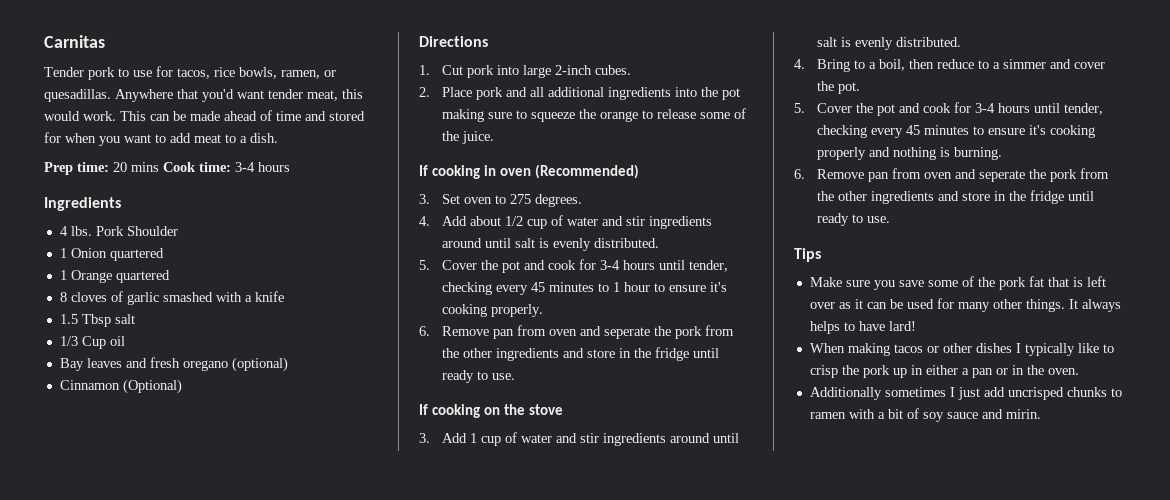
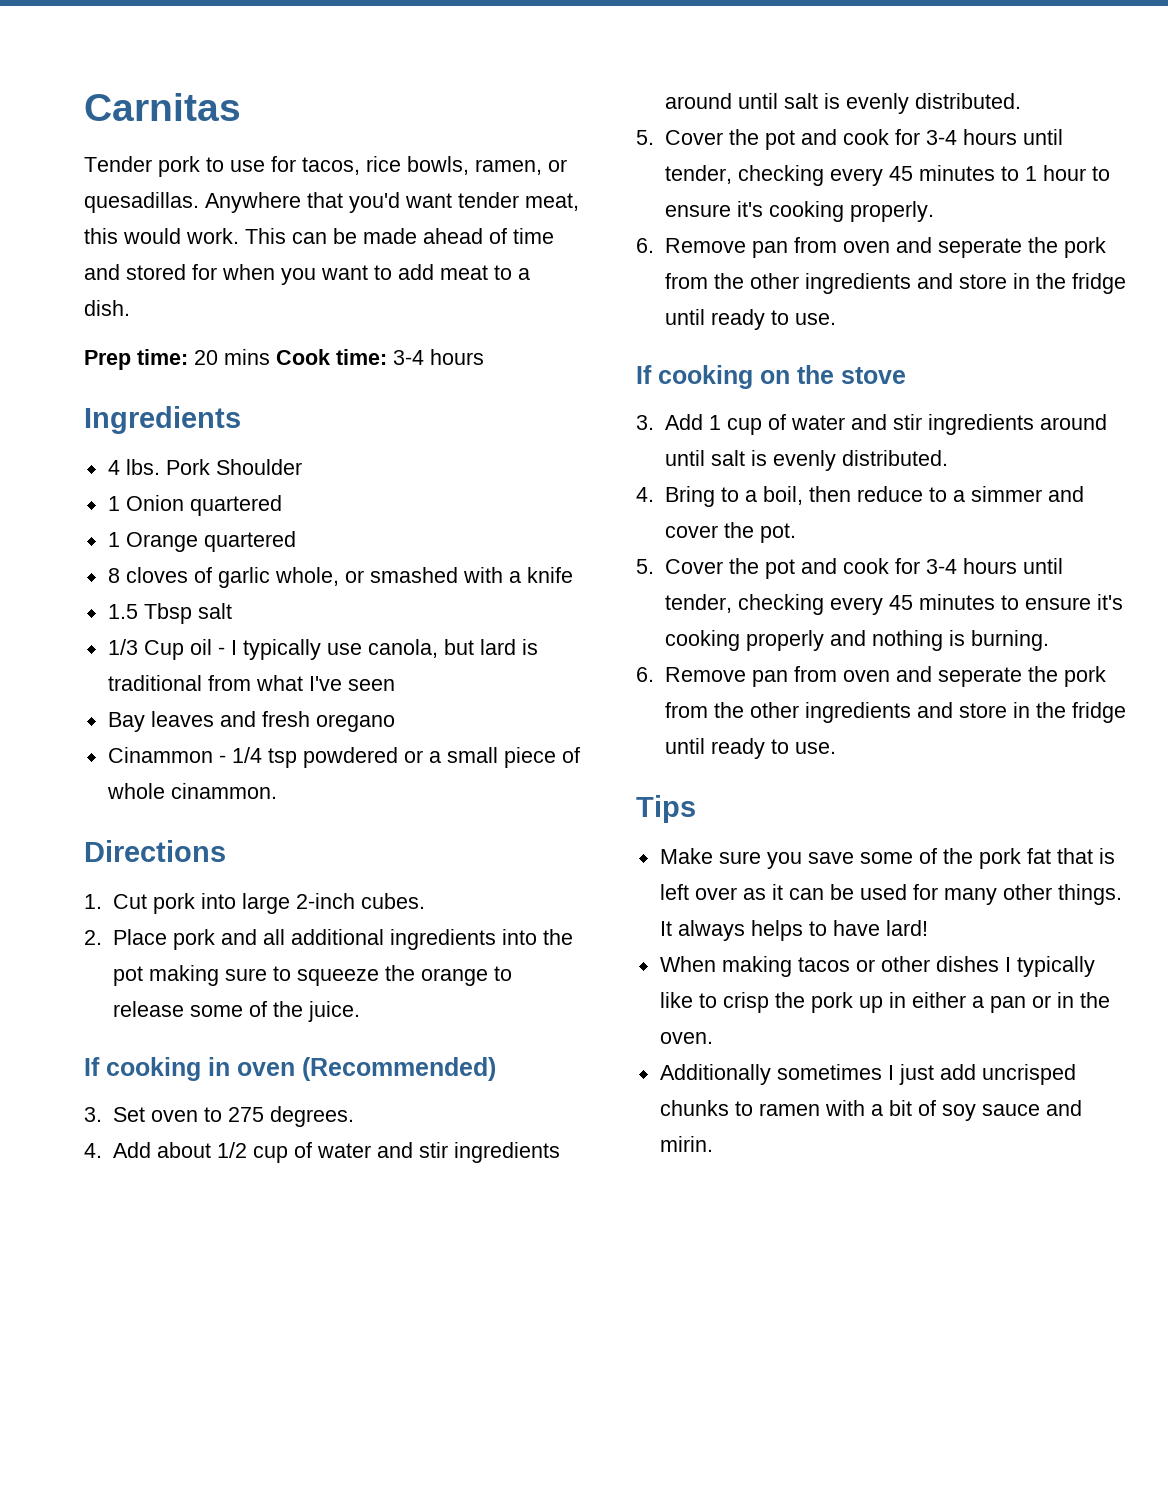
- 8 cloves of garlic smashed with a knife
+ 8 cloves of garlic whole, or smashed with a knife
- 1/3 Cup oil
+ 1/3 Cup oil - I typically use canola, but lard is traditional from what I've seen
- Bay leaves and fresh oregano (optional)
- Cinnamon (Optional)
+ Bay leaves and fresh oregano
+ Cinammon - 1/4 tsp powdered or a small piece of whole cinammon.

